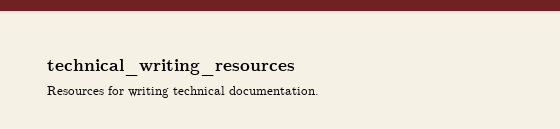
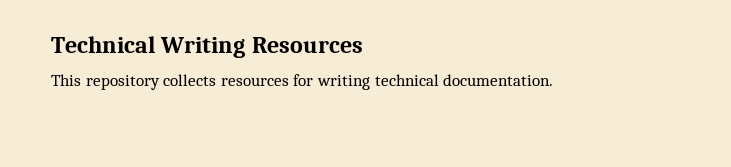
- technical_writing_resources
- Resources for writing technical documentation.
+ Technical Writing Resources
+ This repository collects resources for writing technical documentation.

